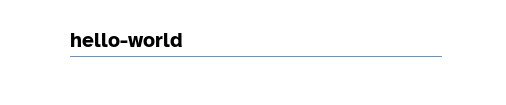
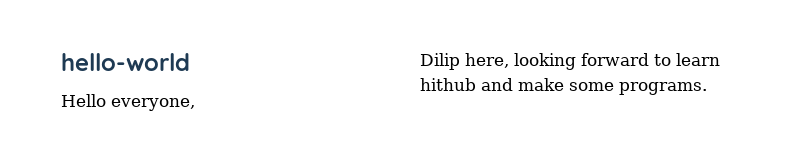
+ Hello everyone,
+ Dilip here, looking forward to learn hithub and make some programs.

